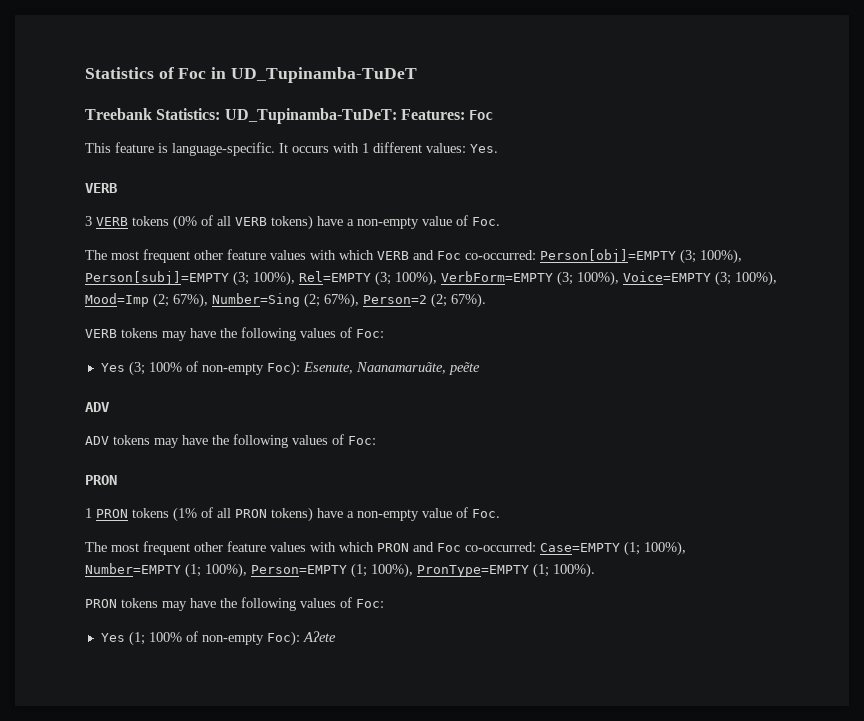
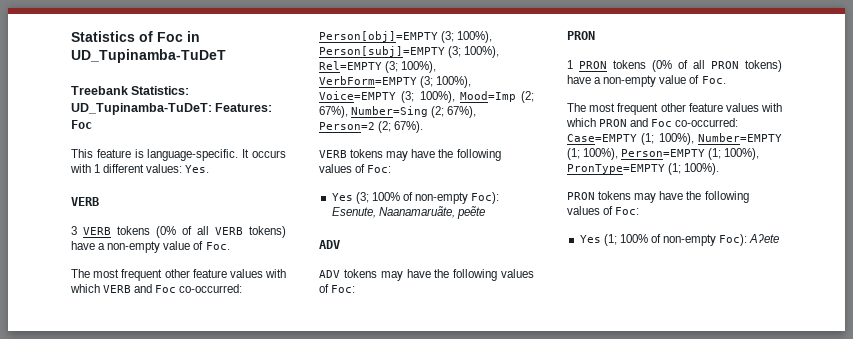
- 1 PRON tokens (1% of all PRON tokens) have a non-empty value of Foc.
+ 1 PRON tokens (0% of all PRON tokens) have a non-empty value of Foc.

